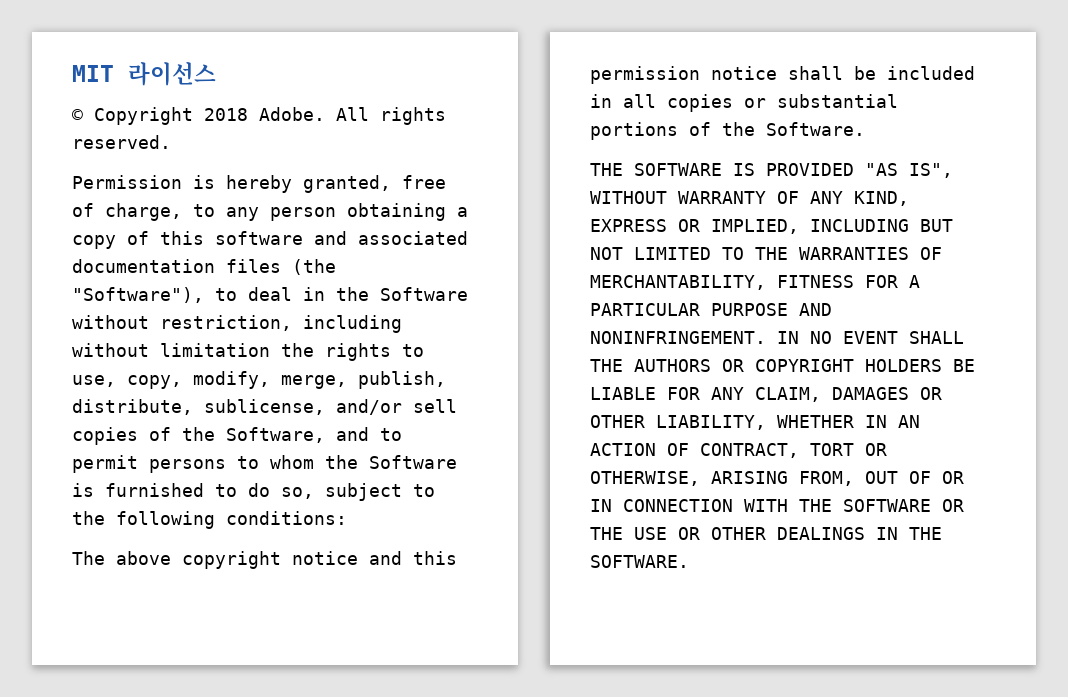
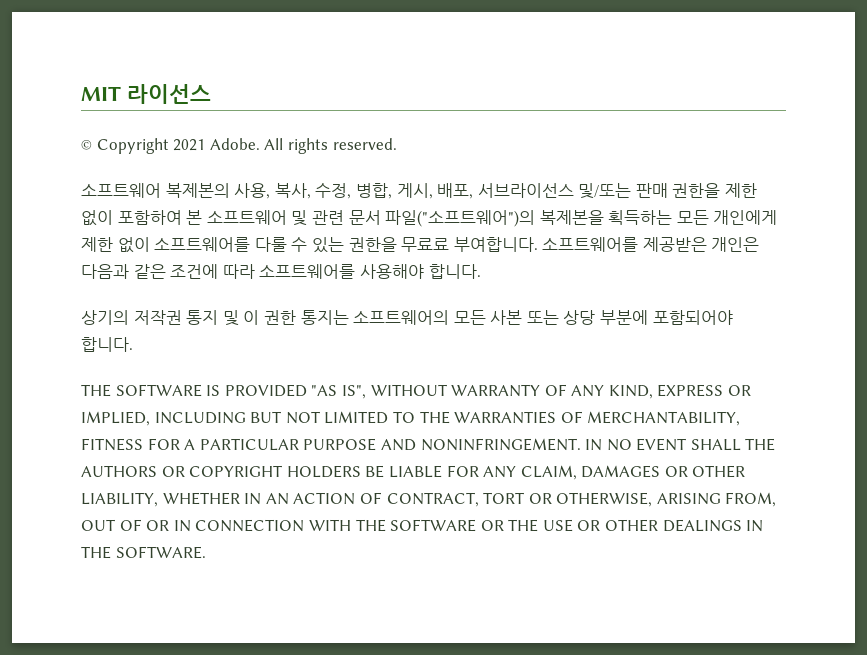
- © Copyright 2018 Adobe.
+ © Copyright 2021 Adobe.
- Permission is hereby granted, free of charge, to any person obtaining a copy of this software and associated documentation files (the "Software"), to deal in the Software without restriction, including without limitation the rights to use, copy, modify, merge, publish, distribute, sublicense, and/or sell copies of the Software, and to permit persons to whom the Software is furnished to do so, subject to the following conditions:
- The above copyright notice and this permission notice shall be included in all copies or substantial portions of the Software.
+ 소프트웨어 복제본의 사용, 복사, 수정, 병합, 게시, 배포, 서브라이선스 및/또는 판매 권한을 제한 없이 포함하여 본 소프트웨어 및 관련 문서 파일("소프트웨어")의 복제본을 획득하는 모든 개인에게 제한 없이 소프트웨어를 다룰 수 있는 권한을 무료료 부여합니다. 소프트웨어를 제공받은 개인은 다음과 같은 조건에 따라 소프트웨어를 사용해야 합니다.
+ 상기의 저작권 통지 및 이 권한 통지는 소프트웨어의 모든 사본 또는 상당 부분에 포함되어야 합니다.

